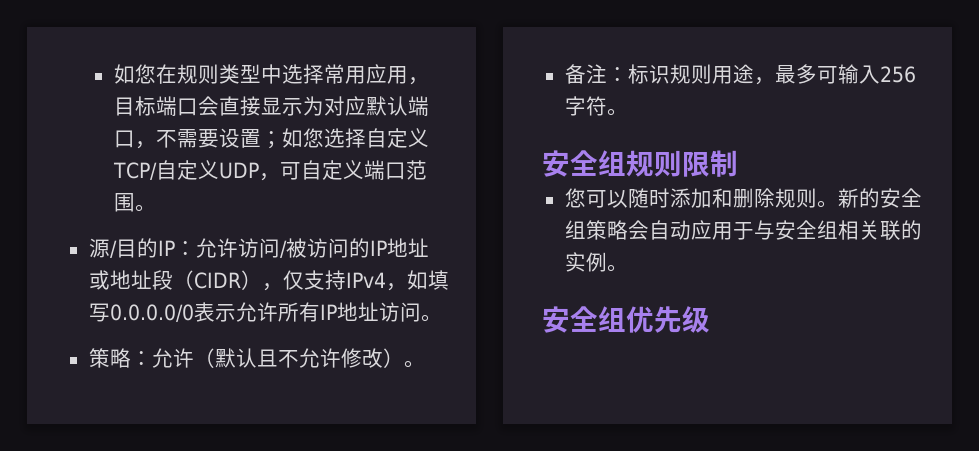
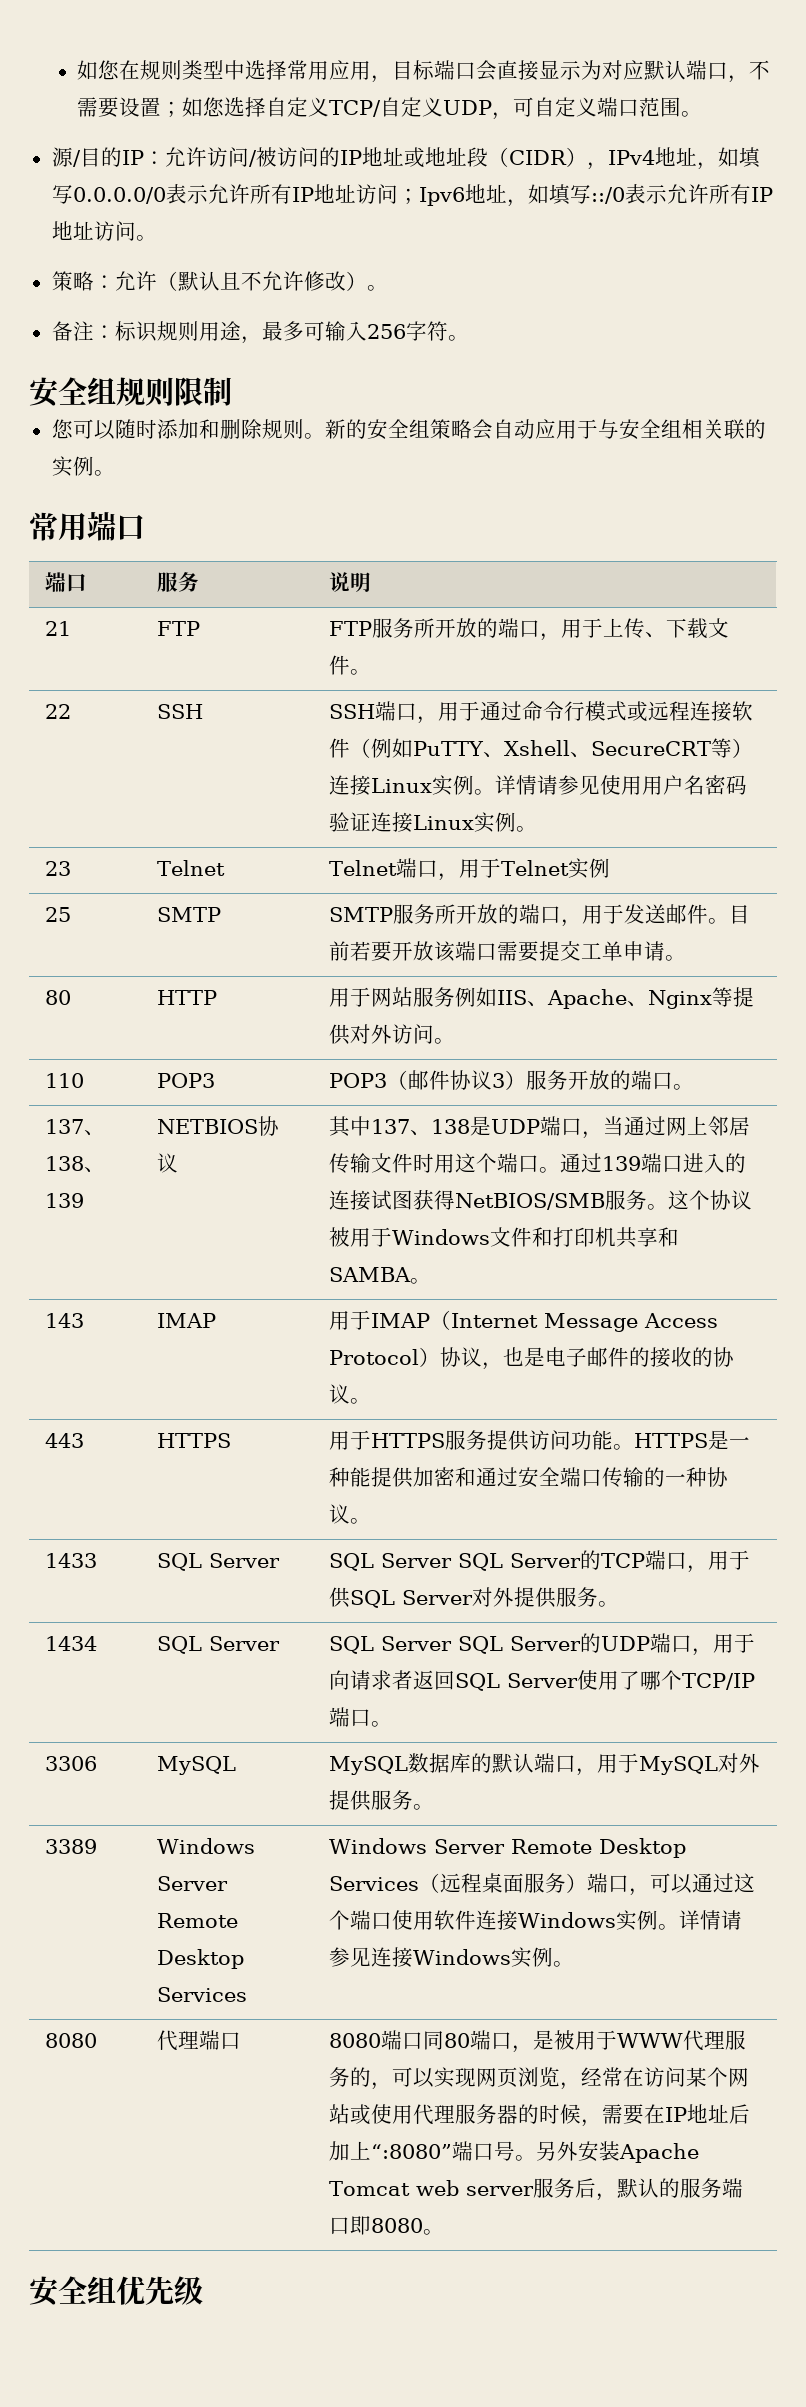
- 源/目的IP：允许访问/被访问的IP地址或地址段（CIDR），仅支持IPv4，如填写0.0.0.0/0表示允许所有IP地址访问。
+ 源/目的IP：允许访问/被访问的IP地址或地址段（CIDR），IPv4地址，如填写0.0.0.0/0表示允许所有IP地址访问；Ipv6地址，如填写::/0表示允许所有IP地址访问。
+ 常用端口
+ 端口 | 服务 | 说明
+ 21 | FTP | FTP服务所开放的端口，用于上传、下载文件。
+ 22 | SSH | SSH端口，用于通过命令行模式或远程连接软件（例如PuTTY、Xshell、SecureCRT等）连接Linux实例。详情请参见使用用户名密码验证连接Linux实例。
+ 23 | Telnet | Telnet端口，用于Telnet实例
+ 25 | SMTP | SMTP服务所开放的端口，用于发送邮件。目前若要开放该端口需要提交工单申请。
+ 80 | HTTP | 用于网站服务例如IIS、Apache、Nginx等提供对外访问。
+ 110 | POP3 | POP3（邮件协议3）服务开放的端口。
+ 137、138、139 | NETBIOS协议 | 其中137、138是UDP端口，当通过网上邻居传输文件时用这个端口。通过139端口进入的连接试图获得NetBIOS/SMB服务。这个协议被用于Windows文件和打印机共享和SAMBA。
+ 143 | IMAP | 用于IMAP（Internet Message Access Protocol）协议，也是电子邮件的接收的协议。
+ 443 | HTTPS | 用于HTTPS服务提供访问功能。HTTPS是一种能提供加密和通过安全端口传输的一种协议。
+ 1433 | SQL Server | SQL Server SQL Server的TCP端口，用于供SQL Server对外提供服务。
+ 1434 | SQL Server | SQL Server SQL Server的UDP端口，用于向请求者返回SQL Server使用了哪个TCP/IP端口。
+ 3306 | MySQL | MySQL数据库的默认端口，用于MySQL对外提供服务。
+ 3389 | Windows Server Remote Desktop Services | Windows Server Remote Desktop Services（远程桌面服务）端口，可以通过这个端口使用软件连接Windows实例。详情请参见连接Windows实例。
+ 8080 | 代理端口 | 8080端口同80端口，是被用于WWW代理服务的，可以实现网页浏览，经常在访问某个网站或使用代理服务器的时候，需要在IP地址后加上“:8080”端口号。另外安装Apache Tomcat web server服务后，默认的服务端口即8080。

